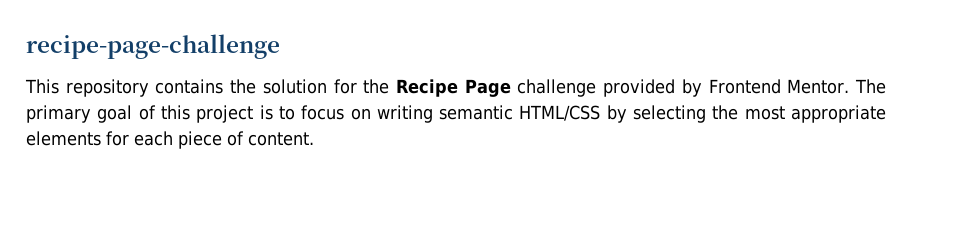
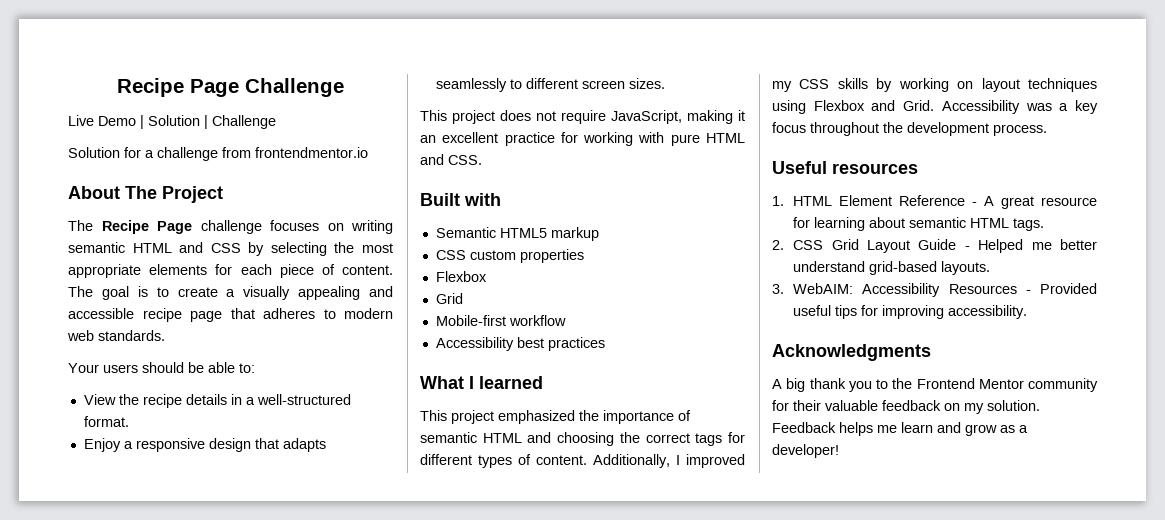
- recipe-page-challenge
- This repository contains the solution for the Recipe Page challenge provided by Frontend Mentor. The primary goal of this project is to focus on writing semantic HTML/CSS by selecting the most appropriate elements for each piece of content.
+ Recipe Page Challenge
+ Live Demo | Solution | Challenge
+ Solution for a challenge from frontendmentor.io
+ About The Project
+ The Recipe Page challenge focuses on writing semantic HTML and CSS by selecting the most appropriate elements for each piece of content.
+ The goal is to create a visually appealing and accessible recipe page that adheres to modern web standards.
+ Your users should be able to:
+ View the recipe details in a well-structured format.
+ Enjoy a responsive design that adapts seamlessly to different screen sizes.
+ This project does not require JavaScript, making it an excellent practice for working with pure HTML and CSS.
+ Built with
+ Semantic HTML5 markup
+ CSS custom properties
+ Flexbox
+ Grid
+ Mobile-first workflow
+ Accessibility best practices
+ What I learned
+ This project emphasized the importance of semantic HTML and choosing the correct tags for different types of content. Additionally, I improved my CSS skills by working on layout techniques using Flexbox and Grid. Accessibility was a key focus throughout the development process.
+ Useful resources
+ 1. HTML Element Reference - A great resource for learning about semantic HTML tags.
+ 2. CSS Grid Layout Guide - Helped me better understand grid-based layouts.
+ 3. WebAIM: Accessibility Resources - Provided useful tips for improving accessibility.
+ Acknowledgments
+ A big thank you to the Frontend Mentor community for their valuable feedback on my solution. Feedback helps me learn and grow as a developer!

